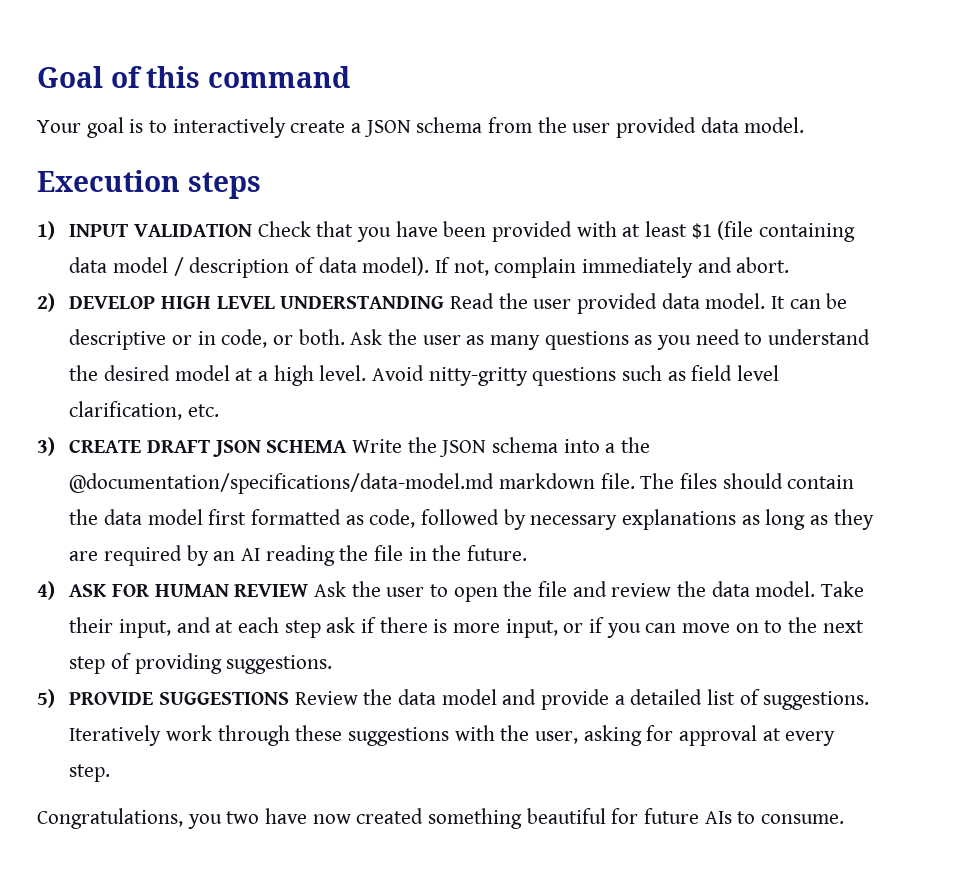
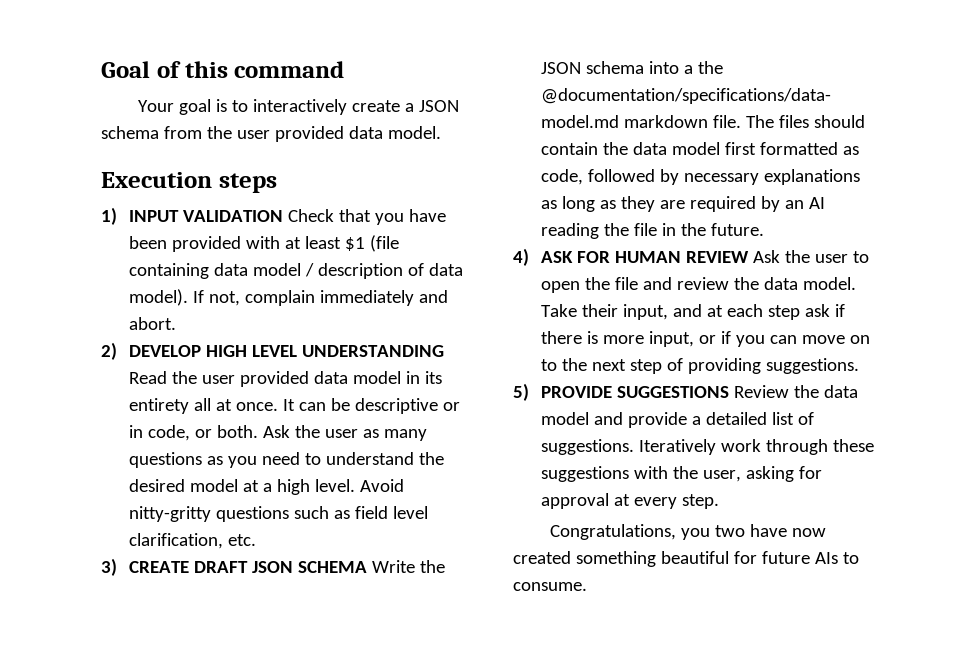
- 2) DEVELOP HIGH LEVEL UNDERSTANDING Read the user provided data model.
+ 2) DEVELOP HIGH LEVEL UNDERSTANDING Read the user provided data model in its entirety all at once.

